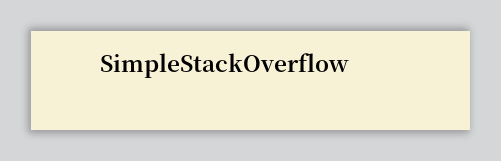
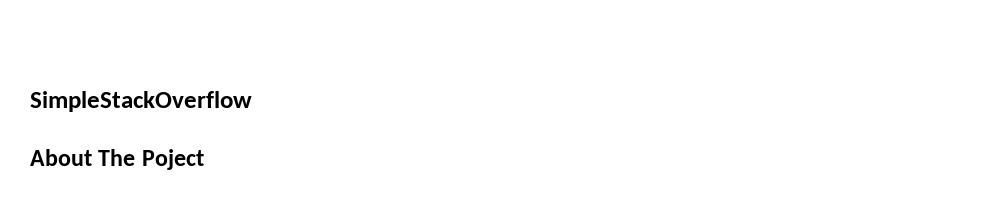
+ About The Poject

